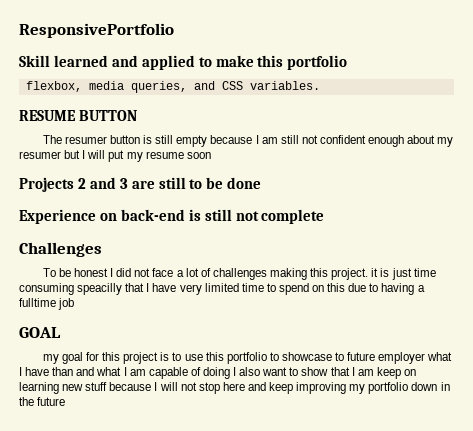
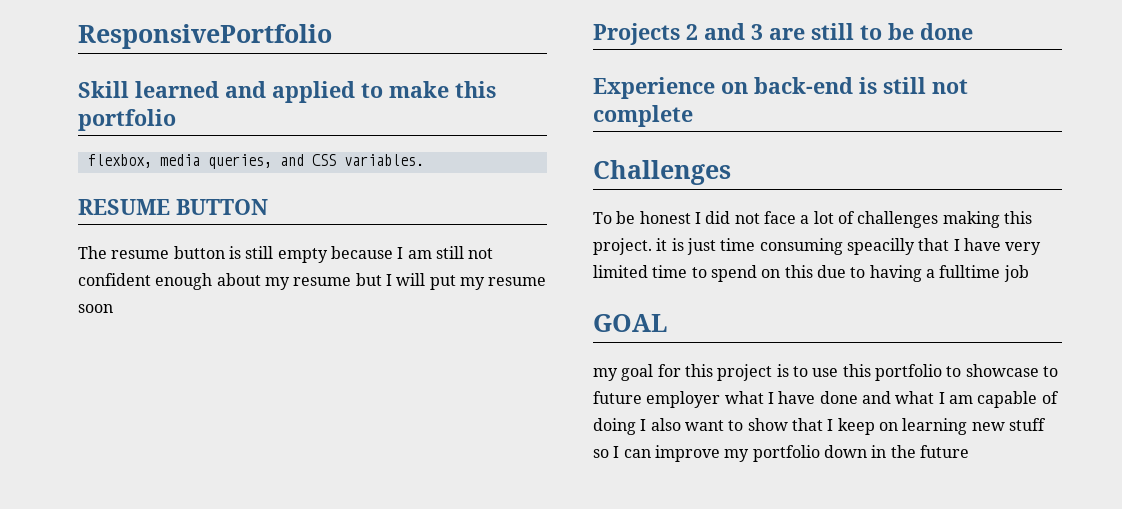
- The resumer button is still empty because I am still not confident enough about my resumer but I will put my resume soon
+ The resume button is still empty because I am still not confident enough about my resume but I will put my resume soon
- my goal for this project is to use this portfolio to showcase to future employer what I have than and what I am capable of doing I also want to show that I am keep on learning new stuff because I will not stop here and keep improving my portfolio down in the future
+ my goal for this project is to use this portfolio to showcase to future employer what I have done and what I am capable of doing I also want to show that I keep on learning new stuff so I can improve my portfolio down in the future

